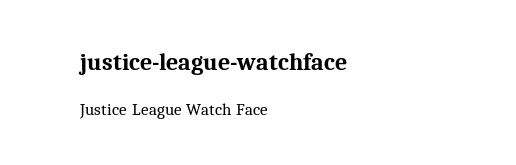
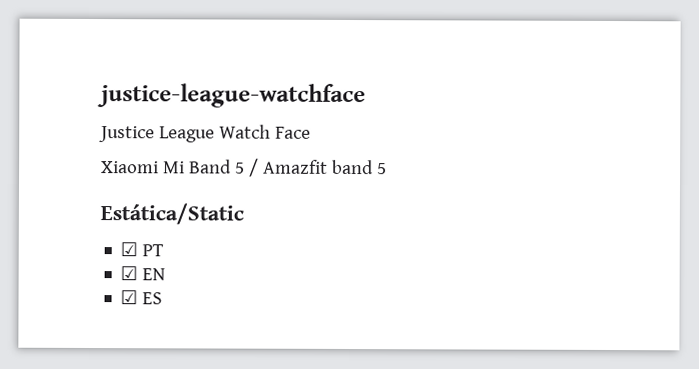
+ Xiaomi Mi Band 5 / Amazfit band 5
+ Estática/Static
+ ☑ PT
+ ☑ EN
+ ☑ ES

